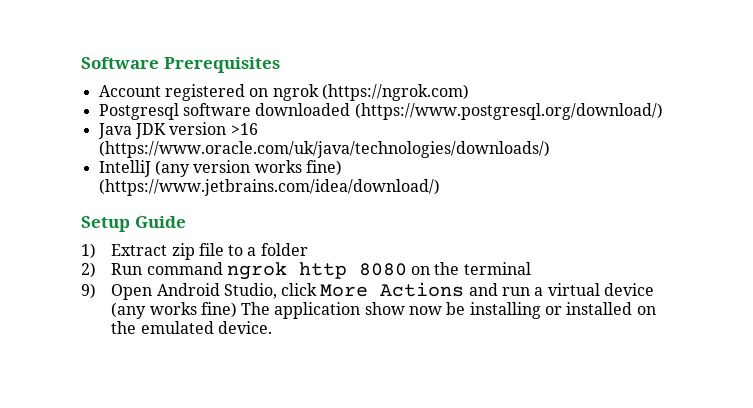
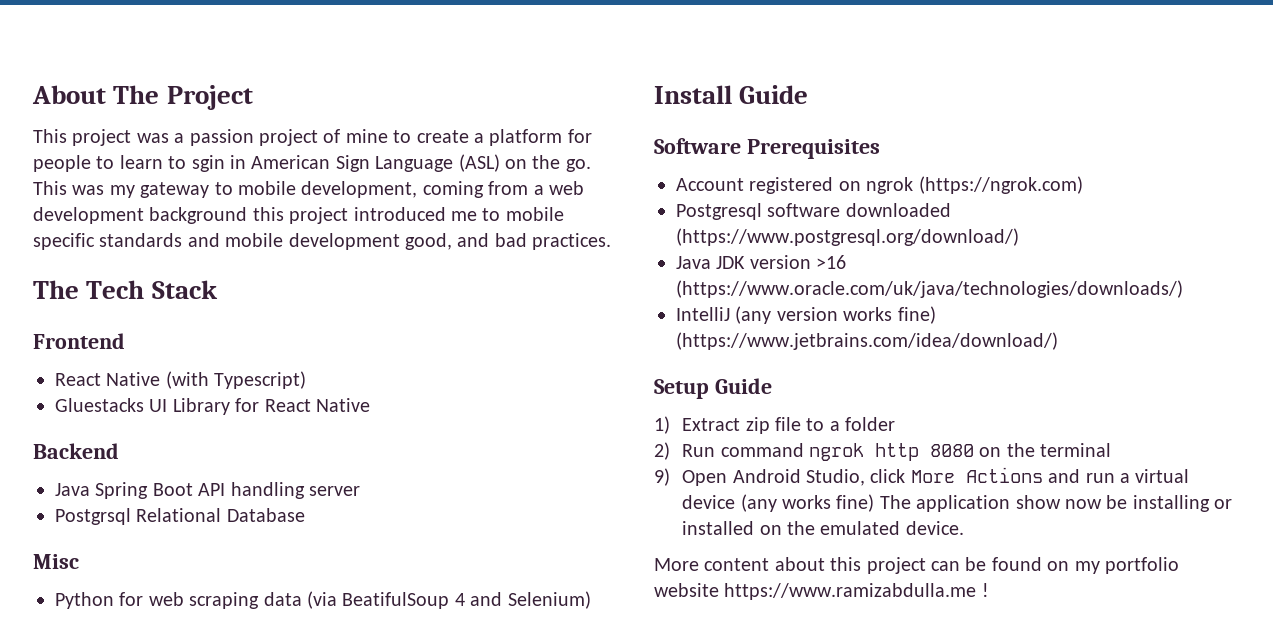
+ About The Project
+ This project was a passion project of mine to create a platform for people to learn to sgin in American Sign Language (ASL) on the go. This was my gateway to mobile development, coming from a web development background this project introduced me to mobile specific standards and mobile development good, and bad practices.
+ The Tech Stack
+ Frontend
+ React Native (with Typescript)
+ Gluestacks UI Library for React Native
+ Backend
+ Java Spring Boot API handling server
+ Postgrsql Relational Database
+ Misc
+ Python for web scraping data (via BeatifulSoup 4 and Selenium)
+ Install Guide
+ More content about this project can be found on my portfolio website https://www.ramizabdulla.me !

